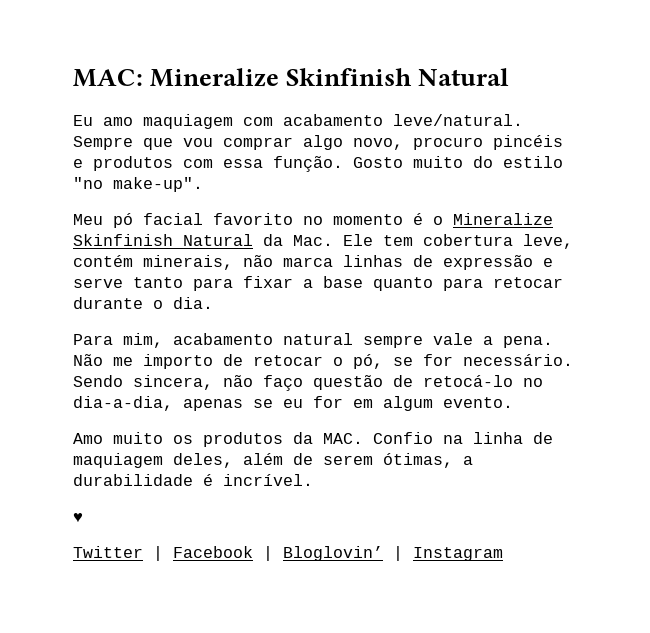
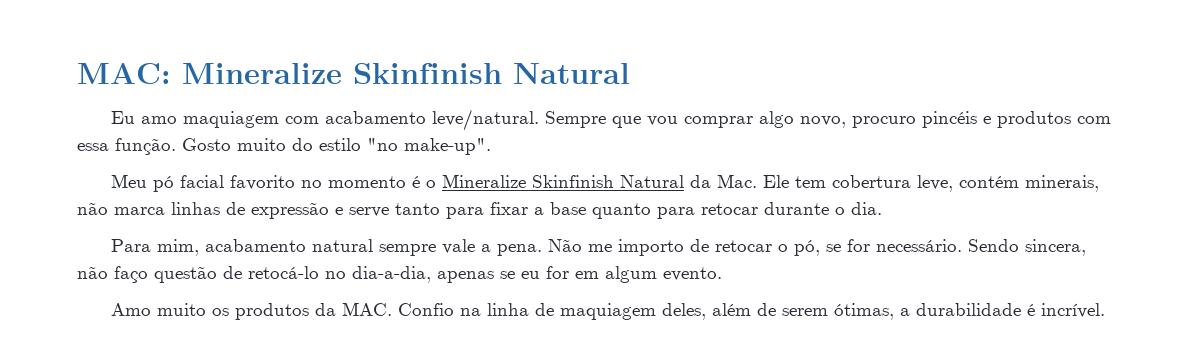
- ♥
- Twitter | Facebook | Bloglovin’ | Instagram

